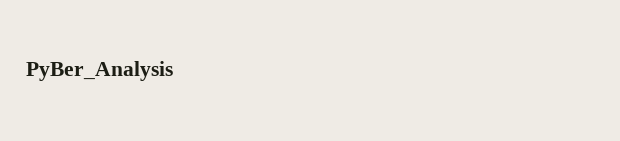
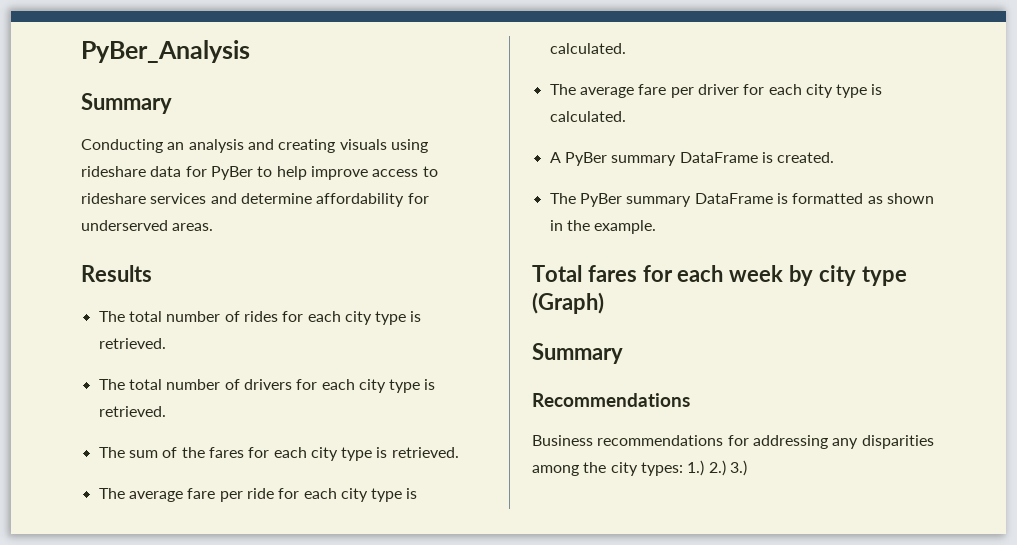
  PyBer_Analysis
+ Summary
+ Conducting an analysis and creating visuals using rideshare data for PyBer to help improve access to rideshare services and determine affordability for underserved areas.
+ Results
+ The total number of rides for each city type is retrieved.
+ The total number of drivers for each city type is retrieved.
+ The sum of the fares for each city type is retrieved.
+ The average fare per ride for each city type is calculated.
+ The average fare per driver for each city type is calculated.
+ A PyBer summary DataFrame is created.
+ The PyBer summary DataFrame is formatted as shown in the example.
+ Total fares for each week by city type (Graph)
+ Summary
+ Recommendations
+ Business recommendations for addressing any disparities among the city types: 1.) 2.) 3.)

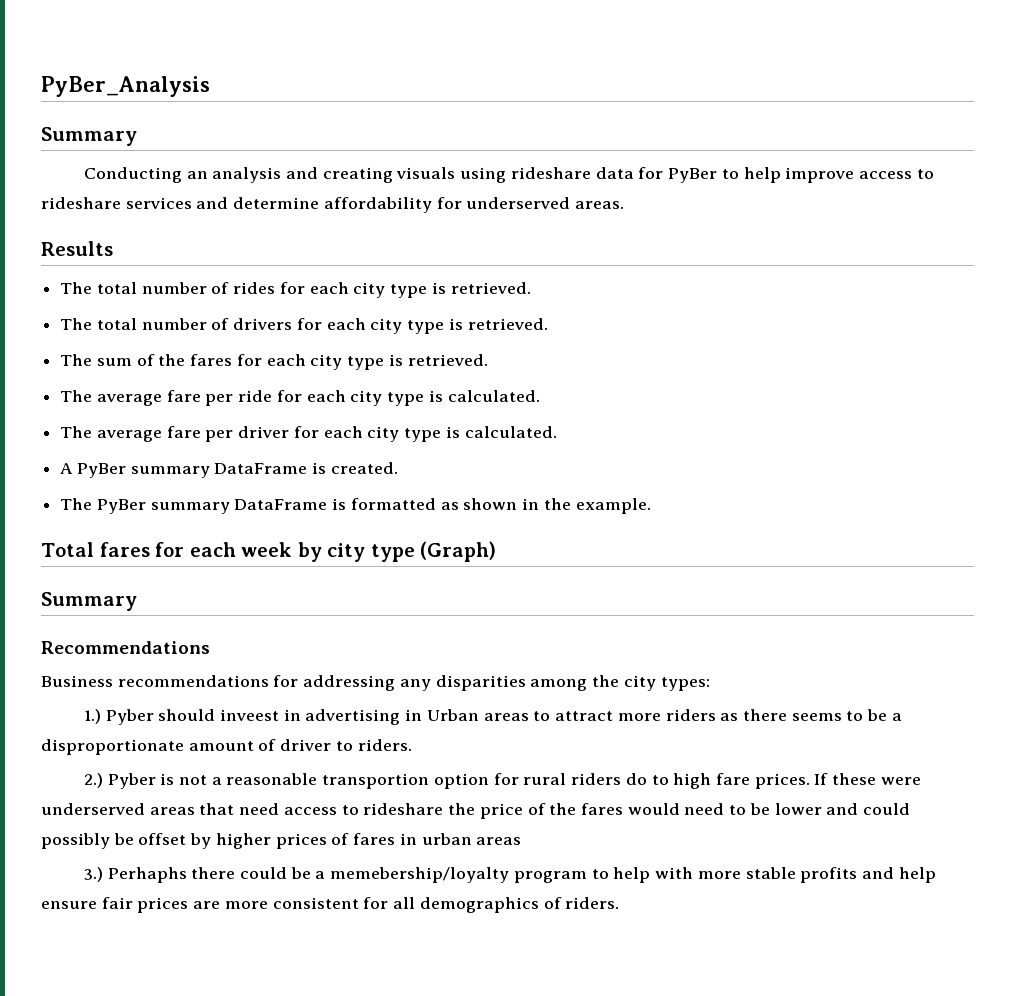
- Business recommendations for addressing any disparities among the city types: 1.) 2.) 3.)
+ Business recommendations for addressing any disparities among the city types:
+ 1.) Pyber should inveest in advertising in Urban areas to attract more riders as there seems to be a disproportionate amount of driver to riders.
+ 2.) Pyber is not a reasonable transportion option for rural riders do to high fare prices. If these were underserved areas that need access to rideshare the price of the fares would need to be lower and could possibly be offset by higher prices of fares in urban areas
+ 3.) Perhaphs there could be a memebership/loyalty program to help with more stable profits and help ensure fair prices are more consistent for all demographics of riders.

